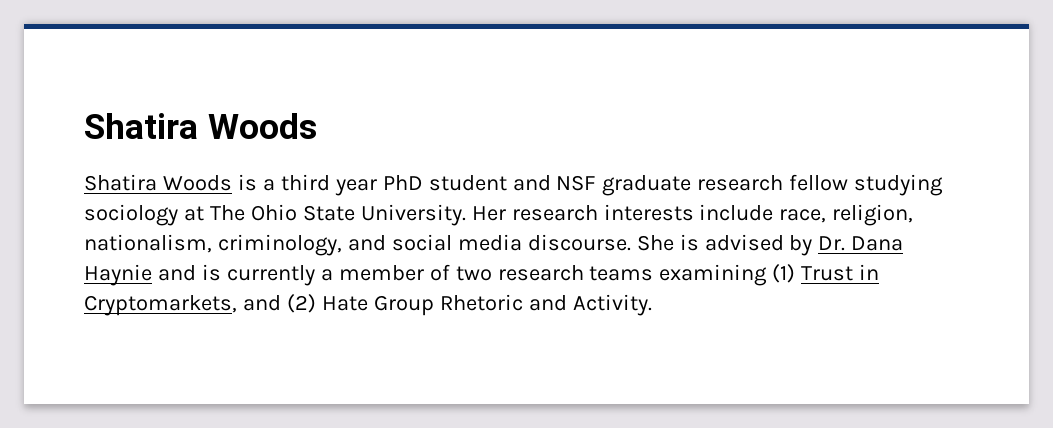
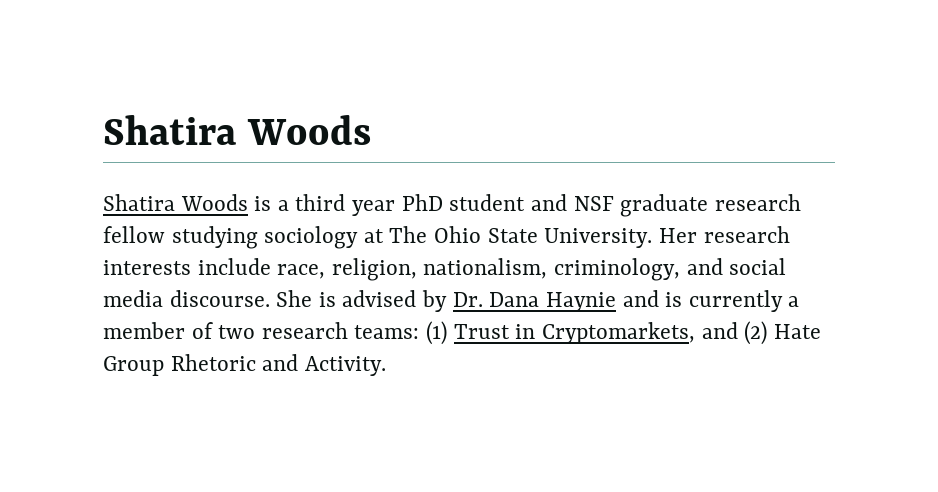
- She is advised by Dr. Dana Haynie and is currently a member of two research teams examining (1) Trust in Cryptomarkets, and (2) Hate Group Rhetoric and Activity.
+ She is advised by Dr. Dana Haynie and is currently a member of two research teams: (1) Trust in Cryptomarkets, and (2) Hate Group Rhetoric and Activity.

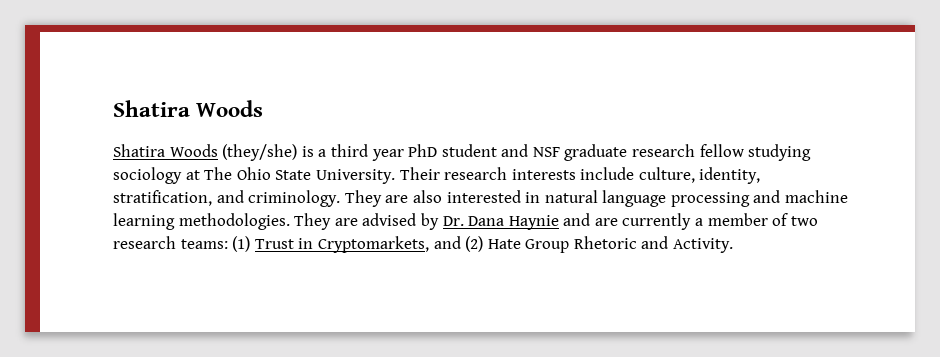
- Shatira Woods is a third year PhD student and NSF graduate research fellow studying sociology at The Ohio State University.
+ Shatira Woods (they/she) is a third year PhD student and NSF graduate research fellow studying sociology at The Ohio State University.
- Her research interests include race, religion, nationalism, criminology, and social media discourse. She is advised by Dr. Dana Haynie and is currently a member of two research teams: (1) Trust in Cryptomarkets, and (2) Hate Group Rhetoric and Activity.
+ Their research interests include culture, identity, stratification, and criminology. They are also interested in natural language processing and machine learning methodologies. They are advised by Dr. Dana Haynie and are currently a member of two research teams: (1) Trust in Cryptomarkets, and (2) Hate Group Rhetoric and Activity.

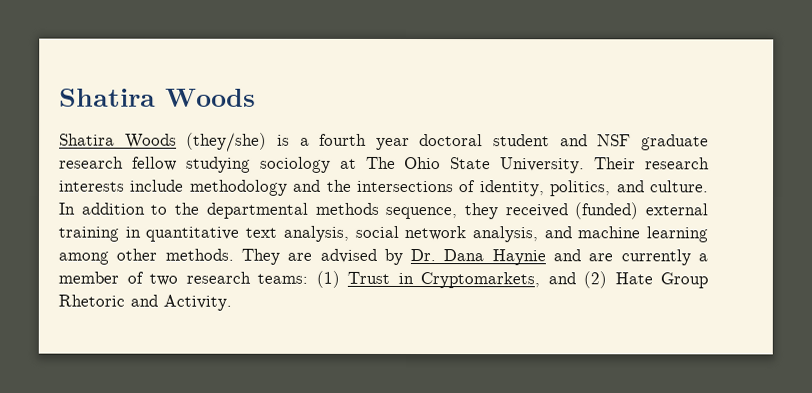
- Shatira Woods (they/she) is a third year PhD student and NSF graduate research fellow studying sociology at The Ohio State University.
+ Shatira Woods (they/she) is a fourth year doctoral student and NSF graduate research fellow studying sociology at The Ohio State University.
- Their research interests include culture, identity, stratification, and criminology. They are also interested in natural language processing and machine learning methodologies.
+ Their research interests include methodology and the intersections of identity, politics, and culture. In addition to the departmental methods sequence, they received (funded) external training in quantitative text analysis, social network analysis, and machine learning among other methods.

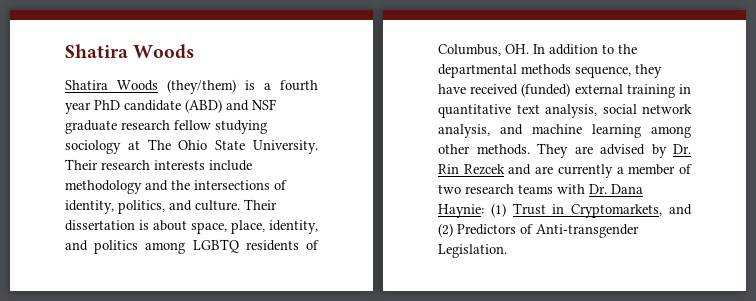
- Shatira Woods (they/she) is a fourth year doctoral student and NSF graduate research fellow studying sociology at The Ohio State University.
+ Shatira Woods (they/them) is a fourth year PhD candidate (ABD) and NSF graduate research fellow studying sociology at The Ohio State University.
- In addition to the departmental methods sequence, they received (funded) external training in quantitative text analysis, social network analysis, and machine learning among other methods.
+ Their dissertation is about space, place, identity, and politics among LGBTQ residents of Columbus, OH. In addition to the departmental methods sequence, they have received (funded) external training in quantitative text analysis, social network analysis, and machine learning among other methods.
- They are advised by Dr. Dana Haynie and are currently a member of two research teams: (1) Trust in Cryptomarkets, and (2) Hate Group Rhetoric and Activity.
+ They are advised by Dr. Rin Rezcek and are currently a member of two research teams with Dr. Dana Haynie: (1) Trust in Cryptomarkets, and (2) Predictors of Anti-transgender Legislation.

